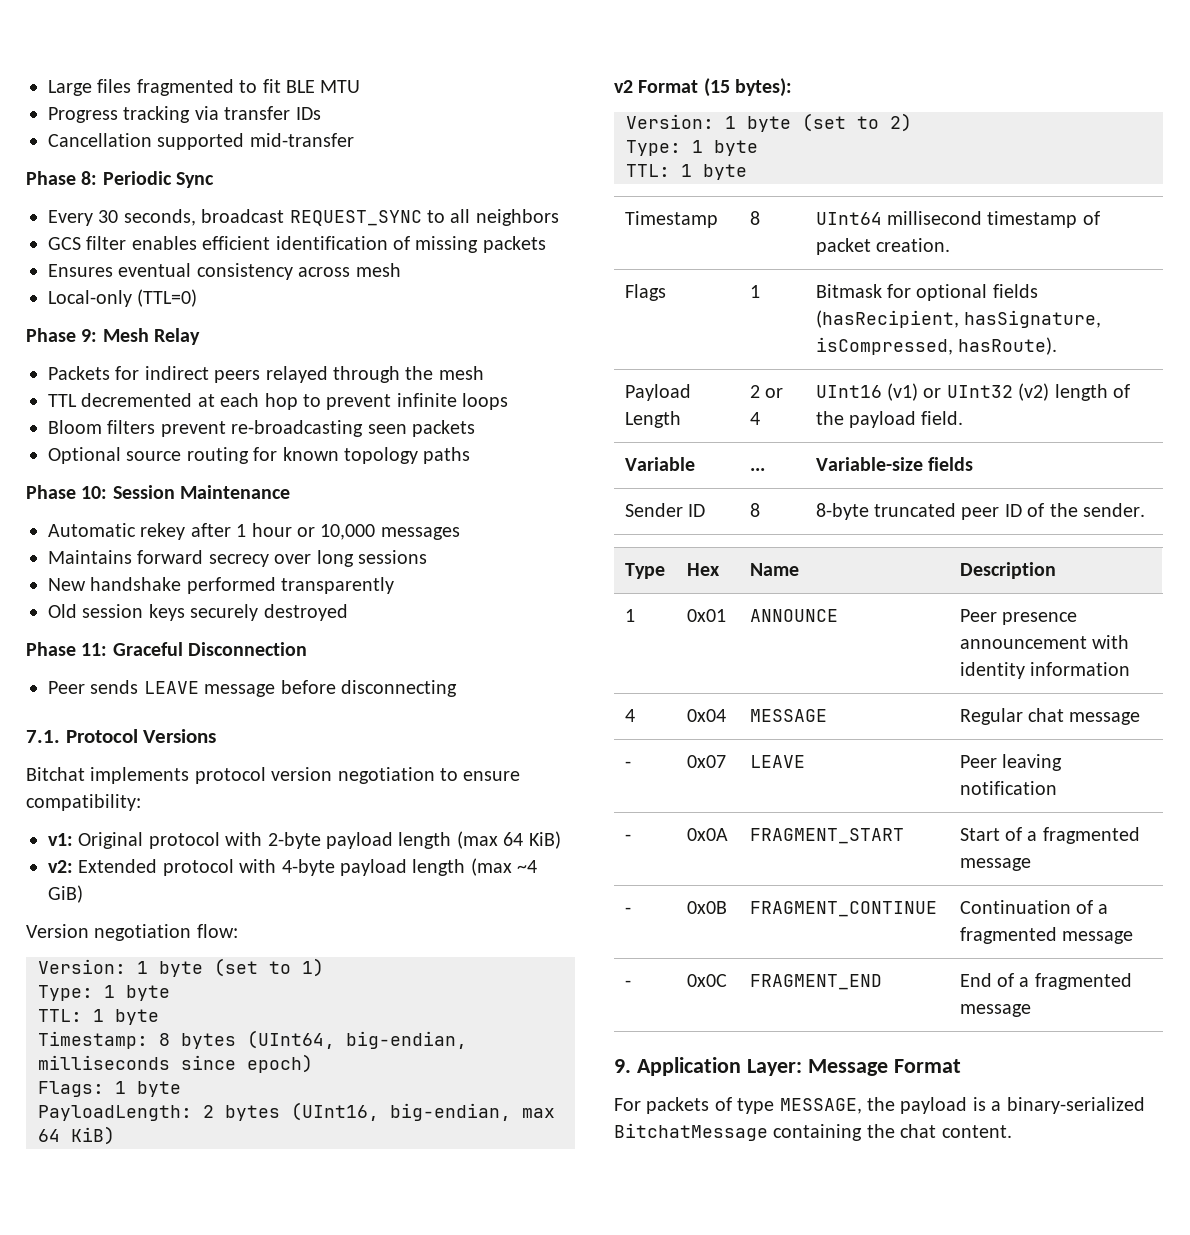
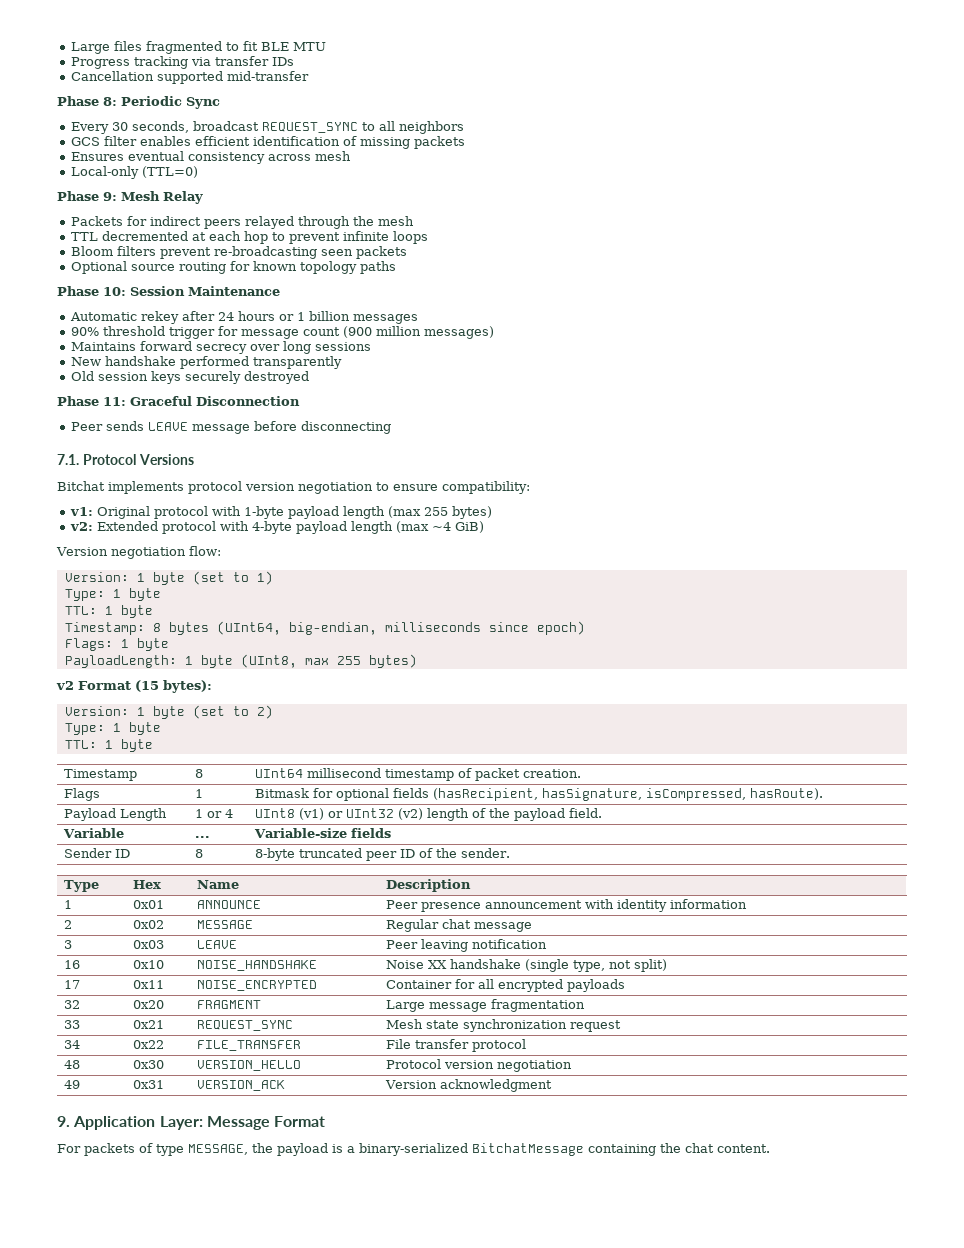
- Automatic rekey after 1 hour or 10,000 messages
+ Automatic rekey after 24 hours or 1 billion messages
+ 90% threshold trigger for message count (900 million messages)
- v1: Original protocol with 2-byte payload length (max 64 KiB)
+ v1: Original protocol with 1-byte payload length (max 255 bytes)
- PayloadLength: 2 bytes (UInt16, big-endian, max 64 KiB)
+ PayloadLength: 1 byte (UInt8, max 255 bytes)
- Payload Length | 2 or 4 | UInt16 (v1) or UInt32 (v2) length of the payload field.
+ Payload Length | 1 or 4 | UInt8 (v1) or UInt32 (v2) length of the payload field.
- 4 | 0x04 | MESSAGE | Regular chat message
+ 2 | 0x02 | MESSAGE | Regular chat message
- - | 0x07 | LEAVE | Peer leaving notification
+ 3 | 0x03 | LEAVE | Peer leaving notification
- - | 0x0A | FRAGMENT_START | Start of a fragmented message
- - | 0x0B | FRAGMENT_CONTINUE | Continuation of a fragmented message
- - | 0x0C | FRAGMENT_END | End of a fragmented message
+ 16 | 0x10 | NOISE_HANDSHAKE | Noise XX handshake (single type, not split)
+ 17 | 0x11 | NOISE_ENCRYPTED | Container for all encrypted payloads
+ 32 | 0x20 | FRAGMENT | Large message fragmentation
+ 33 | 0x21 | REQUEST_SYNC | Mesh state synchronization request
+ 34 | 0x22 | FILE_TRANSFER | File transfer protocol
+ 48 | 0x30 | VERSION_HELLO | Protocol version negotiation
+ 49 | 0x31 | VERSION_ACK | Version acknowledgment

